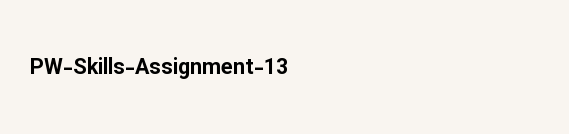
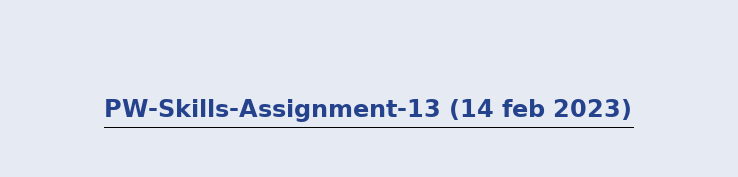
- PW-Skills-Assignment-13
+ PW-Skills-Assignment-13 (14 feb 2023)

